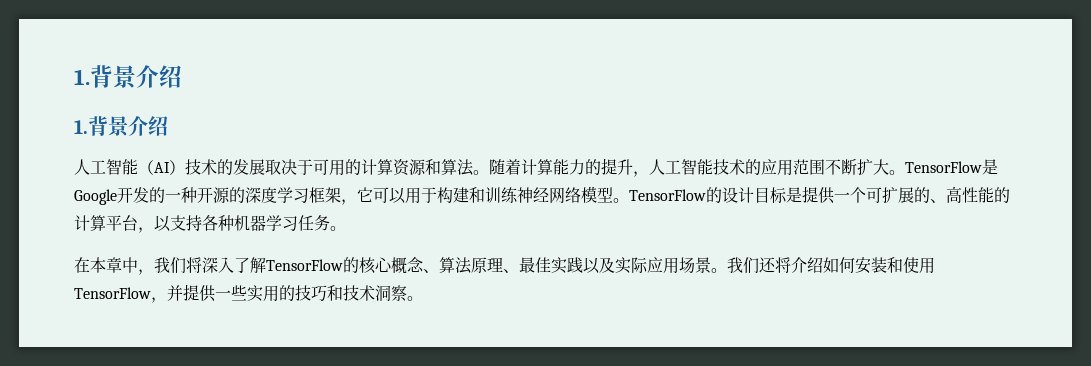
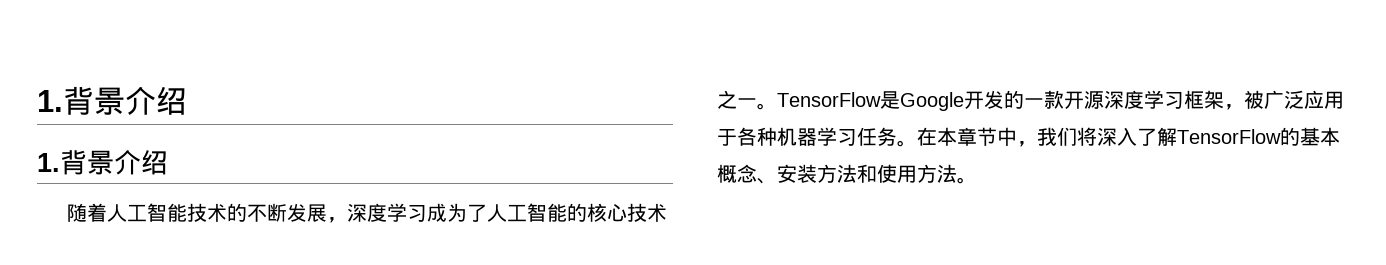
- 人工智能（AI）技术的发展取决于可用的计算资源和算法。随着计算能力的提升，人工智能技术的应用范围不断扩大。
+ 随着人工智能技术的不断发展，深度学习成为了人工智能的核心技术之一。
- TensorFlow是Google开发的一种开源的深度学习框架，它可以用于构建和训练神经网络模型。TensorFlow的设计目标是提供一个可扩展的、高性能的计算平台，以支持各种机器学习任务。
- 在本章中，我们将深入了解TensorFlow的核心概念、算法原理、最佳实践以及实际应用场景。我们还将介绍如何安装和使用TensorFlow，并提供一些实用的技巧和技术洞察。
+ TensorFlow是Google开发的一款开源深度学习框架，被广泛应用于各种机器学习任务。在本章节中，我们将深入了解TensorFlow的基本概念、安装方法和使用方法。

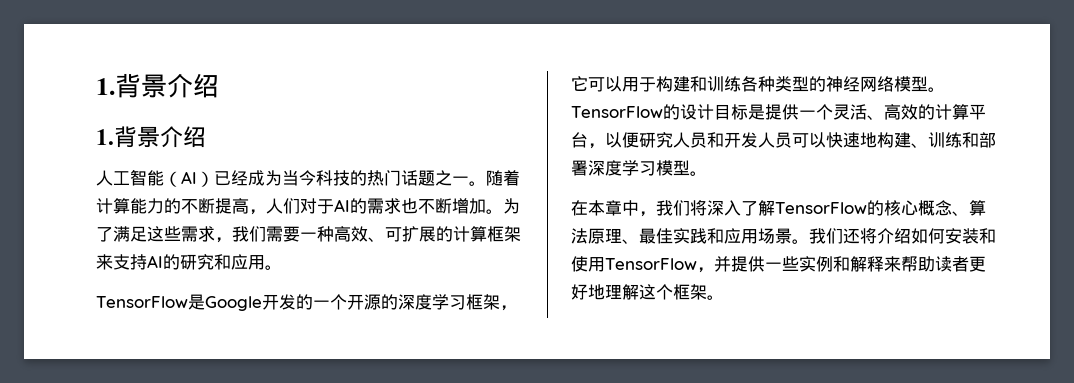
- 随着人工智能技术的不断发展，深度学习成为了人工智能的核心技术之一。TensorFlow是Google开发的一款开源深度学习框架，被广泛应用于各种机器学习任务。在本章节中，我们将深入了解TensorFlow的基本概念、安装方法和使用方法。
+ 人工智能（AI）已经成为当今科技的热门话题之一。随着计算能力的不断提高，人们对于AI的需求也不断增加。为了满足这些需求，我们需要一种高效、可扩展的计算框架来支持AI的研究和应用。
+ TensorFlow是Google开发的一个开源的深度学习框架，它可以用于构建和训练各种类型的神经网络模型。TensorFlow的设计目标是提供一个灵活、高效的计算平台，以便研究人员和开发人员可以快速地构建、训练和部署深度学习模型。
+ 在本章中，我们将深入了解TensorFlow的核心概念、算法原理、最佳实践和应用场景。我们还将介绍如何安装和使用TensorFlow，并提供一些实例和解释来帮助读者更好地理解这个框架。

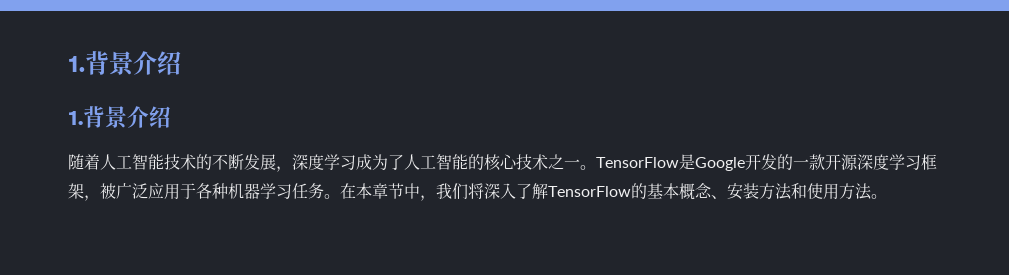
- 人工智能（AI）已经成为当今科技的热门话题之一。随着计算能力的不断提高，人们对于AI的需求也不断增加。为了满足这些需求，我们需要一种高效、可扩展的计算框架来支持AI的研究和应用。
- TensorFlow是Google开发的一个开源的深度学习框架，它可以用于构建和训练各种类型的神经网络模型。TensorFlow的设计目标是提供一个灵活、高效的计算平台，以便研究人员和开发人员可以快速地构建、训练和部署深度学习模型。
- 在本章中，我们将深入了解TensorFlow的核心概念、算法原理、最佳实践和应用场景。我们还将介绍如何安装和使用TensorFlow，并提供一些实例和解释来帮助读者更好地理解这个框架。
+ 随着人工智能技术的不断发展，深度学习成为了人工智能的核心技术之一。TensorFlow是Google开发的一款开源深度学习框架，被广泛应用于各种机器学习任务。在本章节中，我们将深入了解TensorFlow的基本概念、安装方法和使用方法。

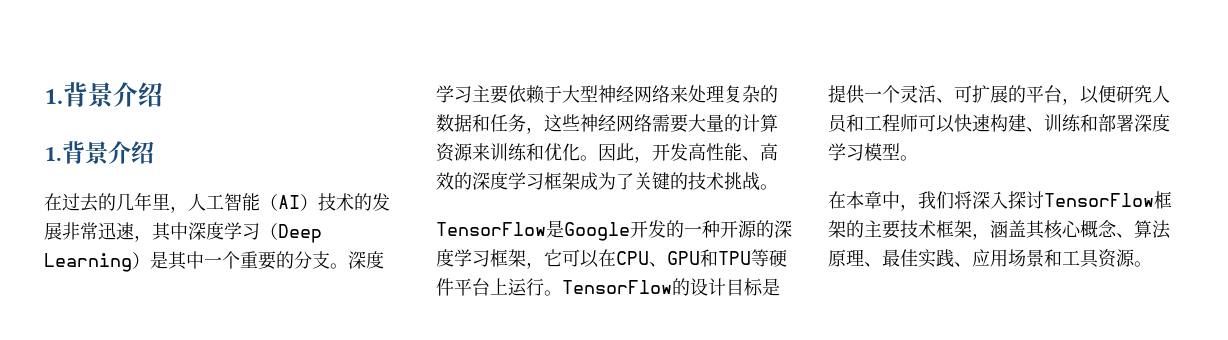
- 随着人工智能技术的不断发展，深度学习成为了人工智能的核心技术之一。TensorFlow是Google开发的一款开源深度学习框架，被广泛应用于各种机器学习任务。在本章节中，我们将深入了解TensorFlow的基本概念、安装方法和使用方法。
+ 在过去的几年里，人工智能（AI）技术的发展非常迅速，其中深度学习（Deep Learning）是其中一个重要的分支。深度学习主要依赖于大型神经网络来处理复杂的数据和任务，这些神经网络需要大量的计算资源来训练和优化。因此，开发高性能、高效的深度学习框架成为了关键的技术挑战。
+ TensorFlow是Google开发的一种开源的深度学习框架，它可以在CPU、GPU和TPU等硬件平台上运行。TensorFlow的设计目标是提供一个灵活、可扩展的平台，以便研究人员和工程师可以快速构建、训练和部署深度学习模型。
+ 在本章中，我们将深入探讨TensorFlow框架的主要技术框架，涵盖其核心概念、算法原理、最佳实践、应用场景和工具资源。

